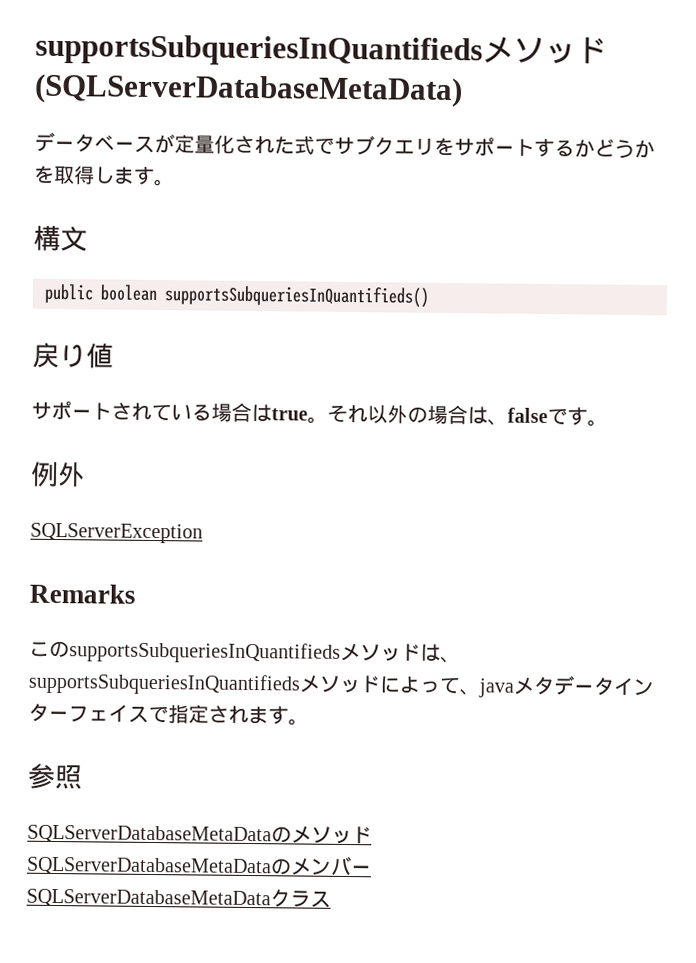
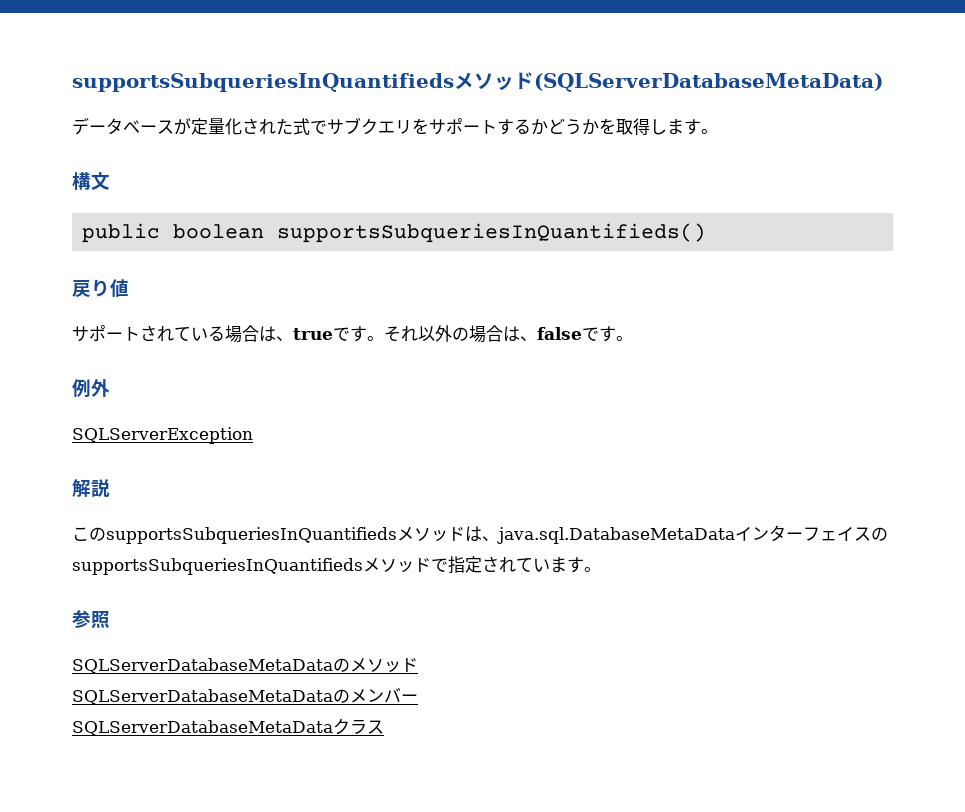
- サポートされている場合はtrue。
+ サポートされている場合は、trueです。
- Remarks
+ 解説
- このsupportsSubqueriesInQuantifiedsメソッドは、supportsSubqueriesInQuantifiedsメソッドによって、javaメタデータインターフェイスで指定されます。
+ このsupportsSubqueriesInQuantifiedsメソッドは、java.sql.DatabaseMetaDataインターフェイスのsupportsSubqueriesInQuantifiedsメソッドで指定されています。

